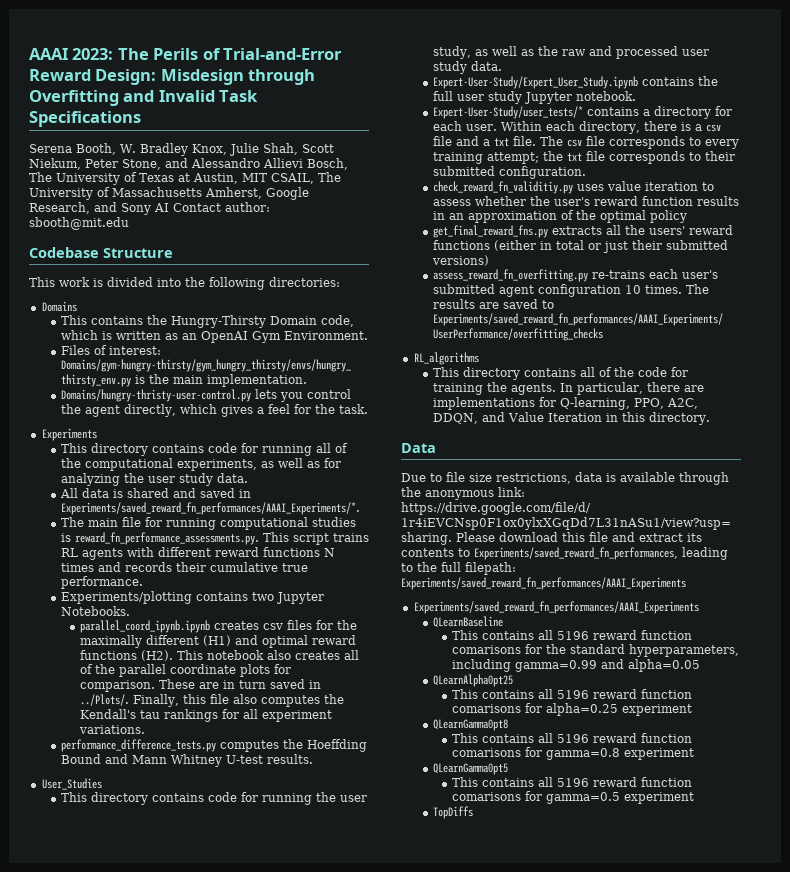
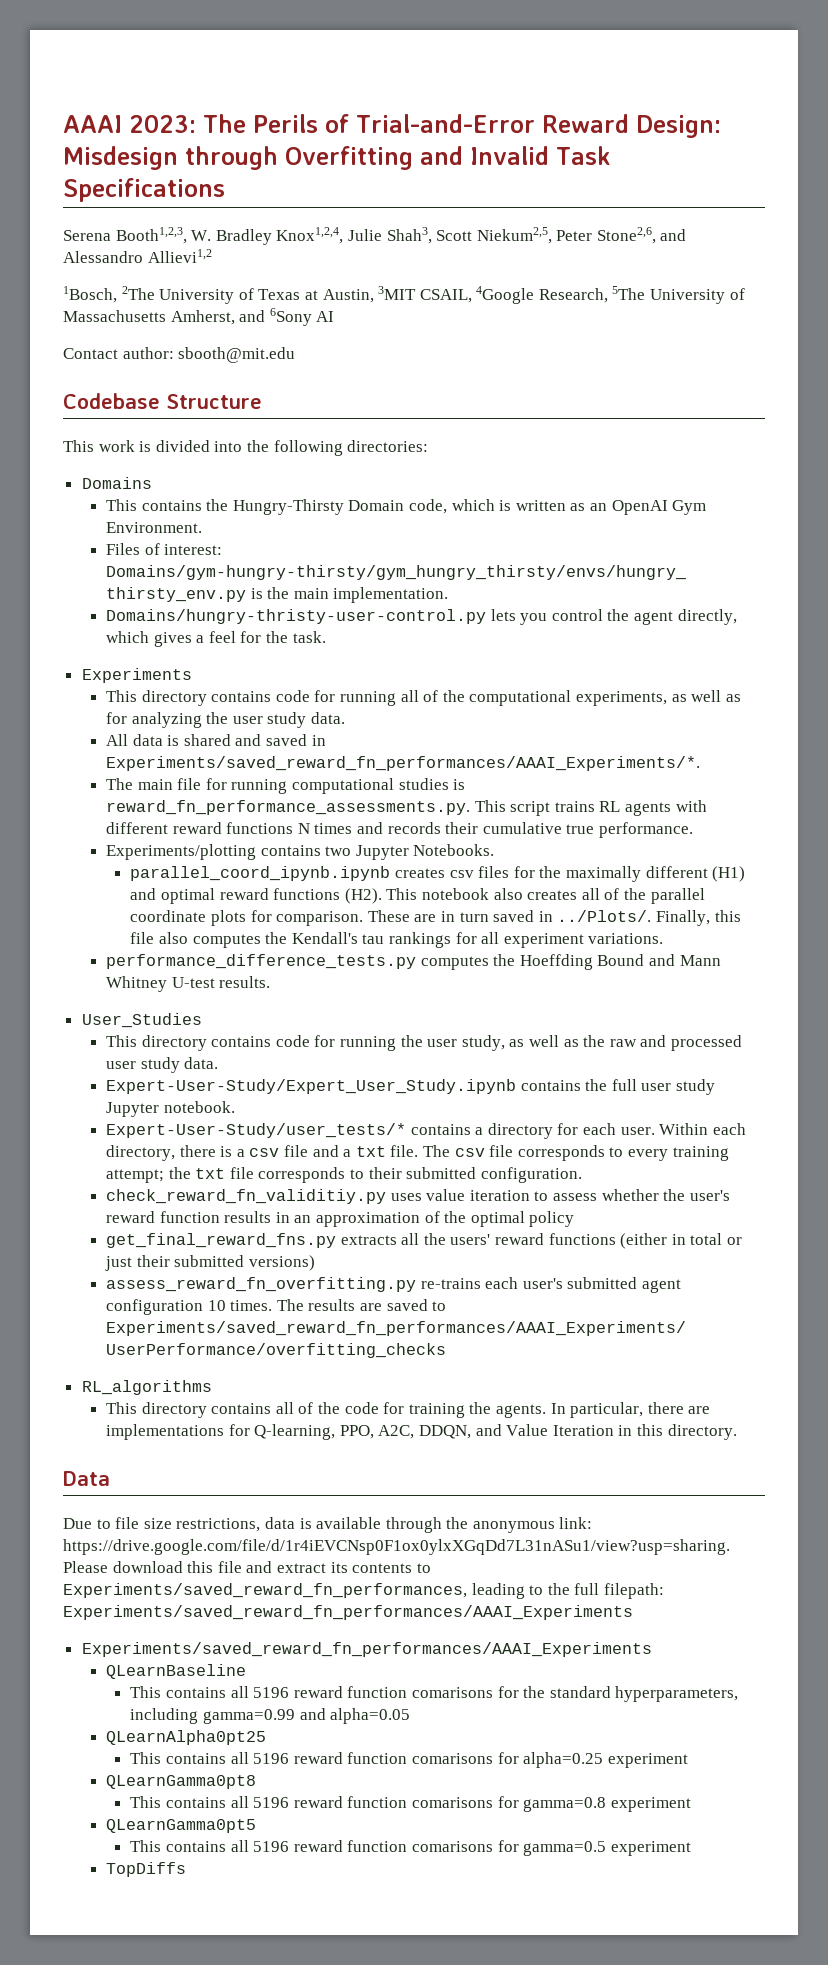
- Serena Booth, W. Bradley Knox, Julie Shah, Scott Niekum, Peter Stone, and Alessandro Allievi Bosch, The University of Texas at Austin, MIT CSAIL, The University of Massachusetts Amherst, Google Research, and Sony AI Contact author: sbooth@mit.edu
+ Serena Booth1,2,3, W. Bradley Knox1,2,4, Julie Shah3, Scott Niekum2,5, Peter Stone2,6, and Alessandro Allievi1,2
+ 1Bosch, 2The University of Texas at Austin, 3MIT CSAIL, 4Google Research, 5The University of Massachusetts Amherst, and 6Sony AI
+ Contact author: sbooth@mit.edu

